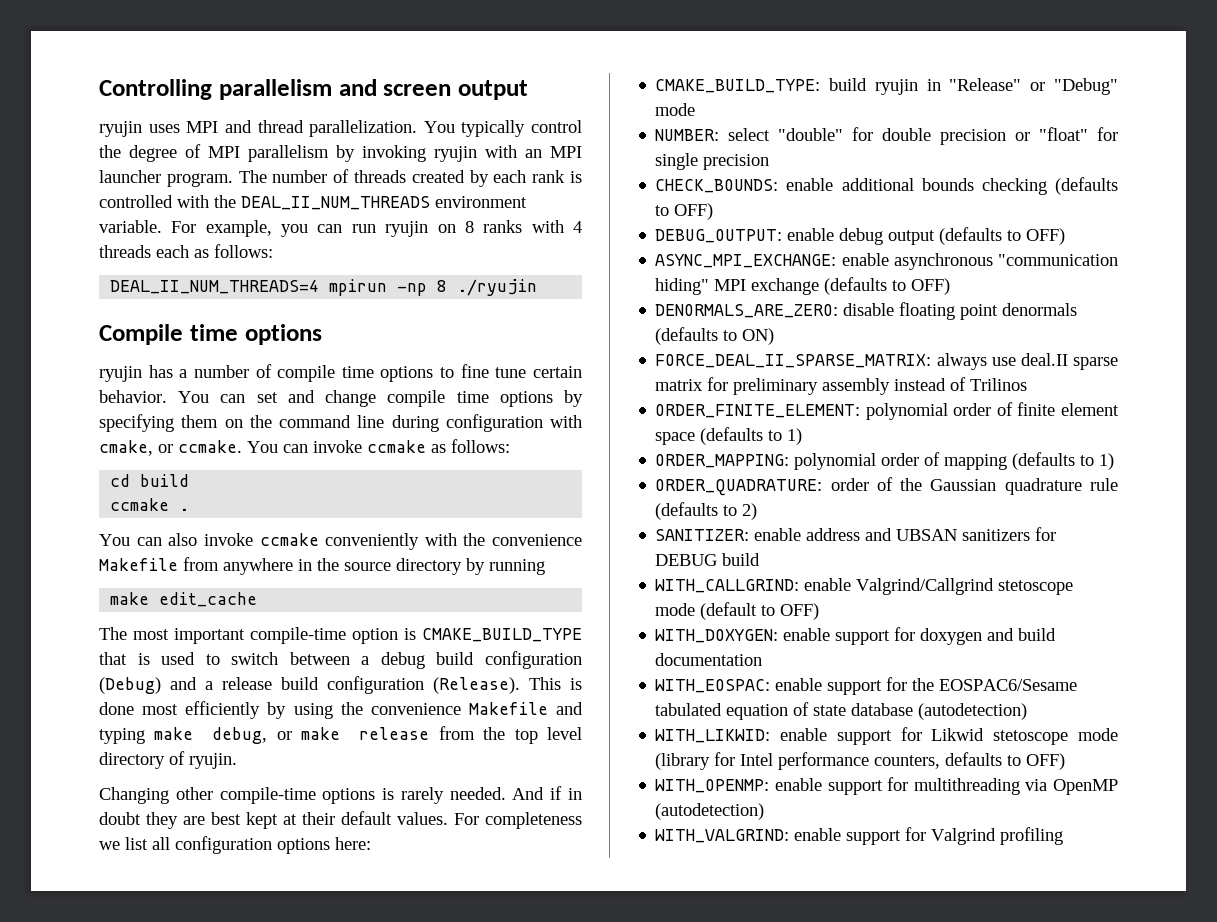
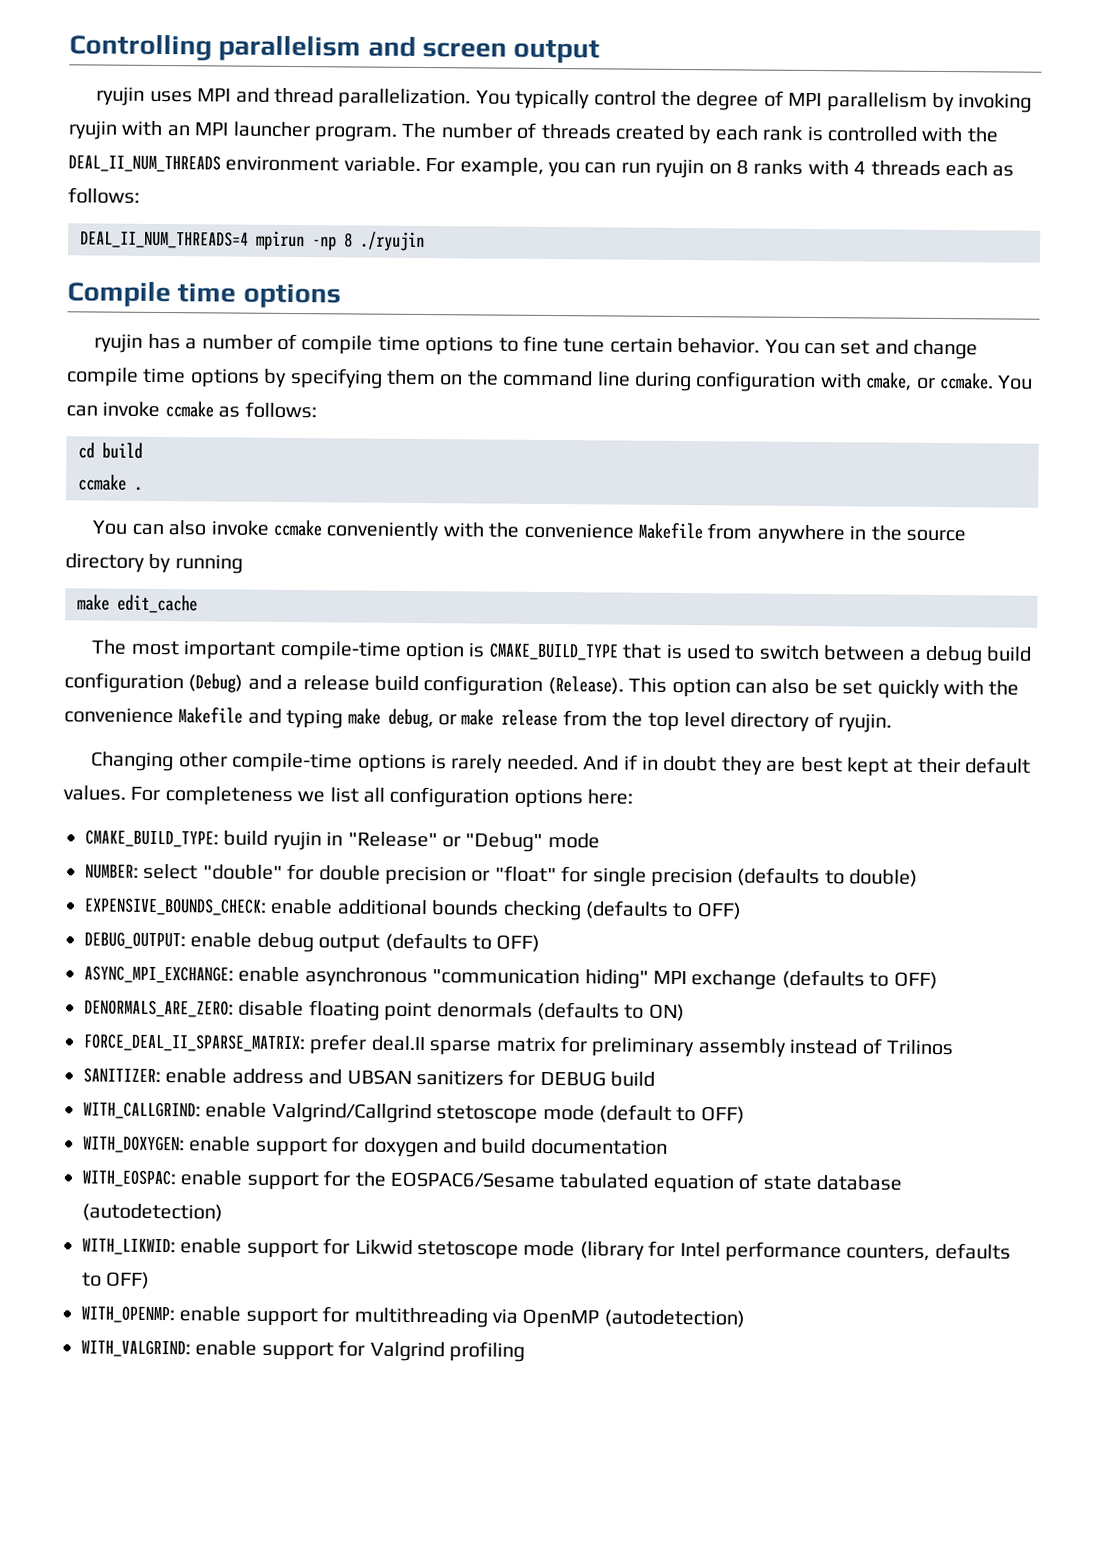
- This is done most efficiently by using the convenience Makefile and typing make debug, or make release from the top level directory of ryujin.
+ This option can also be set quickly with the convenience Makefile and typing make debug, or make release from the top level directory of ryujin.
- NUMBER: select "double" for double precision or "float" for single precision
- CHECK_BOUNDS: enable additional bounds checking (defaults to OFF)
+ NUMBER: select "double" for double precision or "float" for single precision (defaults to double)
+ EXPENSIVE_BOUNDS_CHECK: enable additional bounds checking (defaults to OFF)
- FORCE_DEAL_II_SPARSE_MATRIX: always use deal.II sparse matrix for preliminary assembly instead of Trilinos
+ FORCE_DEAL_II_SPARSE_MATRIX: prefer deal.II sparse matrix for preliminary assembly instead of Trilinos
- ORDER_FINITE_ELEMENT: polynomial order of finite element space (defaults to 1)
- ORDER_MAPPING: polynomial order of mapping (defaults to 1)
- ORDER_QUADRATURE: order of the Gaussian quadrature rule (defaults to 2)

